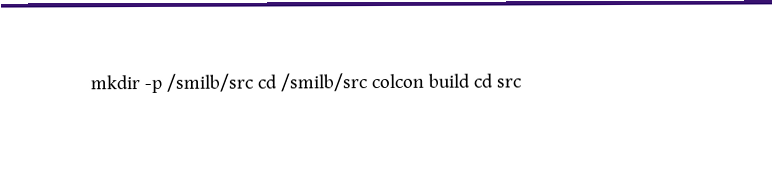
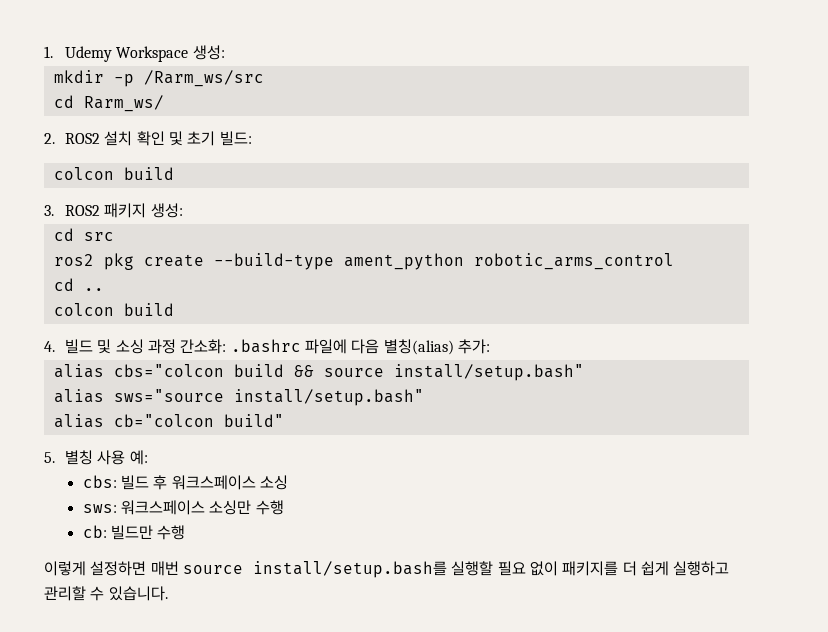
- mkdir -p /smilb/src cd /smilb/src colcon build cd src
+ 1. Udemy Workspace 생성:
+ mkdir -p /Rarm_ws/src
+ cd Rarm_ws/
+ 2. ROS2 설치 확인 및 초기 빌드:
+ colcon build
+ 3. ROS2 패키지 생성:
+ cd src
+ ros2 pkg create --build-type ament_python robotic_arms_control
+ cd ..
+ colcon build
+ 4. 빌드 및 소싱 과정 간소화: .bashrc 파일에 다음 별칭(alias) 추가:
+ alias cbs="colcon build && source install/setup.bash"
+ alias sws="source install/setup.bash"
+ alias cb="colcon build"
+ 5. 별칭 사용 예:
+ cbs: 빌드 후 워크스페이스 소싱
+ sws: 워크스페이스 소싱만 수행
+ cb: 빌드만 수행
+ 이렇게 설정하면 매번 source install/setup.bash를 실행할 필요 없이 패키지를 더 쉽게 실행하고 관리할 수 있습니다.

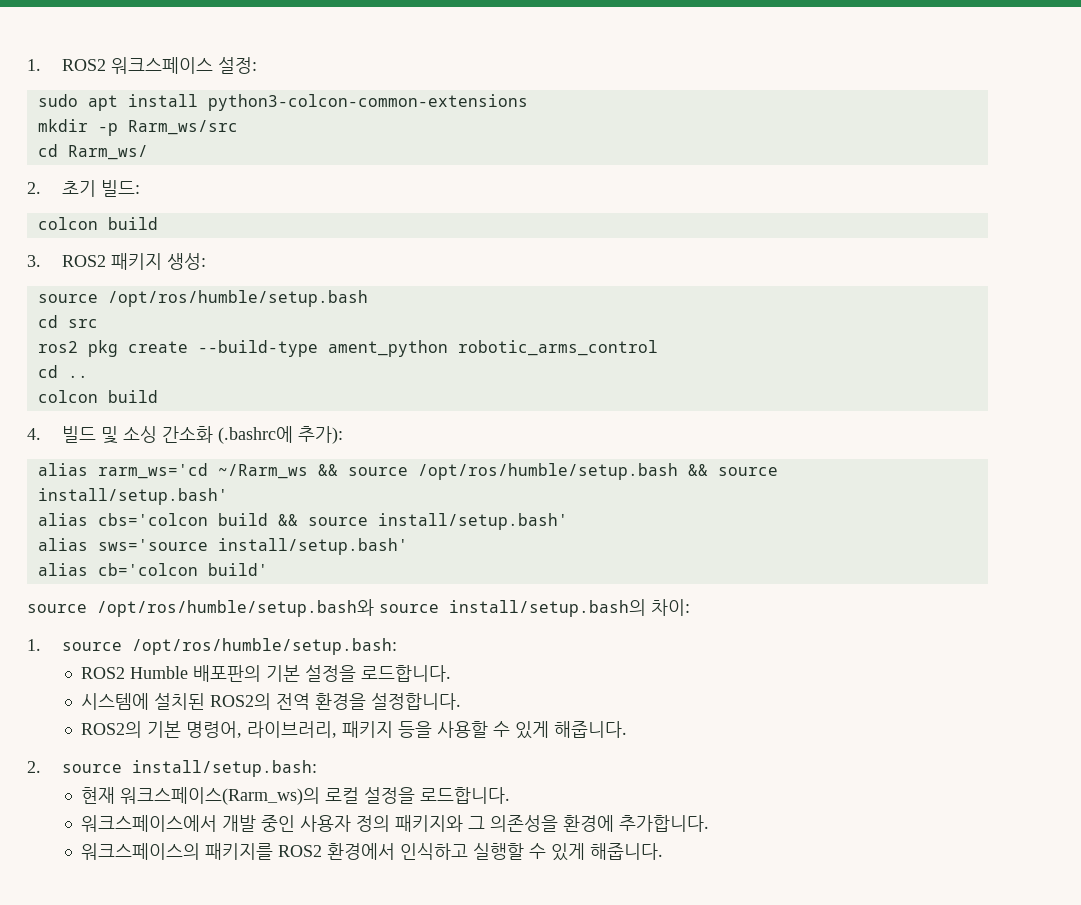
- 1. Udemy Workspace 생성:
+ 1. ROS2 워크스페이스 설정:
+ sudo apt install python3-colcon-common-extensions
- mkdir -p /Rarm_ws/src
+ mkdir -p Rarm_ws/src
- 2. ROS2 설치 확인 및 초기 빌드:
+ 2. 초기 빌드:
  3. ROS2 패키지 생성:
+ source /opt/ros/humble/setup.bash
- 4. 빌드 및 소싱 과정 간소화: .bashrc 파일에 다음 별칭(alias) 추가:
- alias cbs="colcon build && source install/setup.bash"
- alias sws="source install/setup.bash"
- alias cb="colcon build"
- 5. 별칭 사용 예:
- cbs: 빌드 후 워크스페이스 소싱
- sws: 워크스페이스 소싱만 수행
- cb: 빌드만 수행
- 이렇게 설정하면 매번 source install/setup.bash를 실행할 필요 없이 패키지를 더 쉽게 실행하고 관리할 수 있습니다.
+ 4. 빌드 및 소싱 간소화 (.bashrc에 추가):
+ alias rarm_ws='cd ~/Rarm_ws && source /opt/ros/humble/setup.bash && source install/setup.bash'
+ alias cbs='colcon build && source install/setup.bash'
+ alias sws='source install/setup.bash'
+ alias cb='colcon build'
+ source /opt/ros/humble/setup.bash와 source install/setup.bash의 차이:
+ 1. source /opt/ros/humble/setup.bash:
+ ROS2 Humble 배포판의 기본 설정을 로드합니다.
+ 시스템에 설치된 ROS2의 전역 환경을 설정합니다.
+ ROS2의 기본 명령어, 라이브러리, 패키지 등을 사용할 수 있게 해줍니다.
+ 2. source install/setup.bash:
+ 현재 워크스페이스(Rarm_ws)의 로컬 설정을 로드합니다.
+ 워크스페이스에서 개발 중인 사용자 정의 패키지와 그 의존성을 환경에 추가합니다.
+ 워크스페이스의 패키지를 ROS2 환경에서 인식하고 실행할 수 있게 해줍니다.

